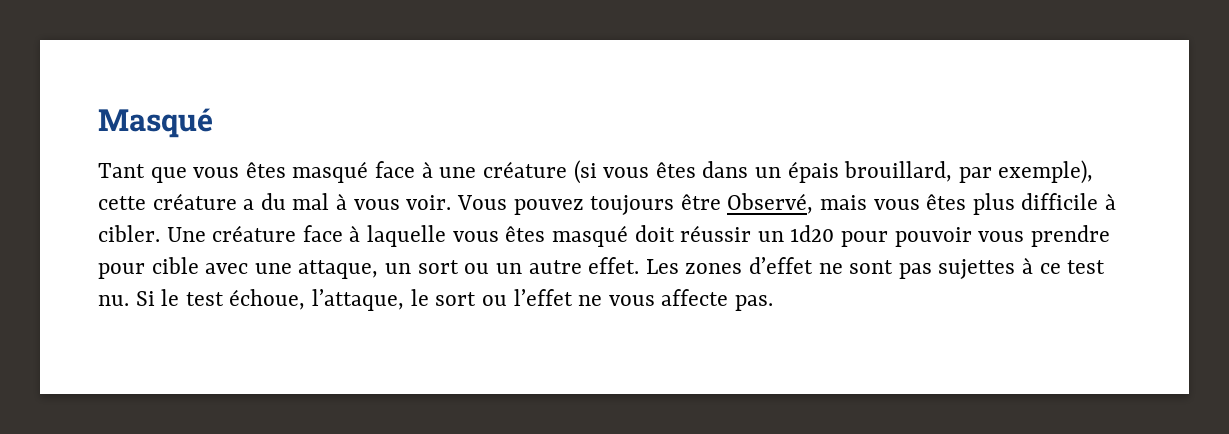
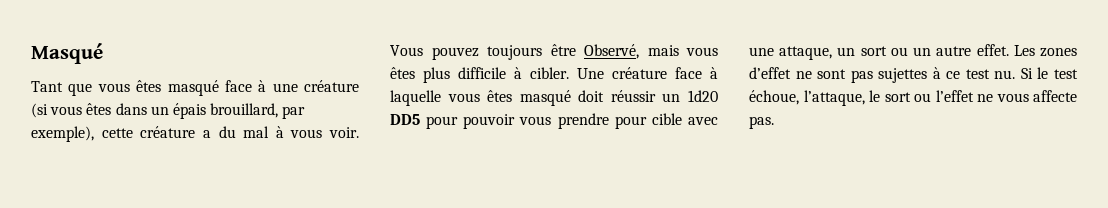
- Une créature face à laquelle vous êtes masqué doit réussir un 1d20 pour pouvoir vous prendre pour cible avec une attaque, un sort ou un autre effet.
+ Une créature face à laquelle vous êtes masqué doit réussir un 1d20 DD5 pour pouvoir vous prendre pour cible avec une attaque, un sort ou un autre effet.

